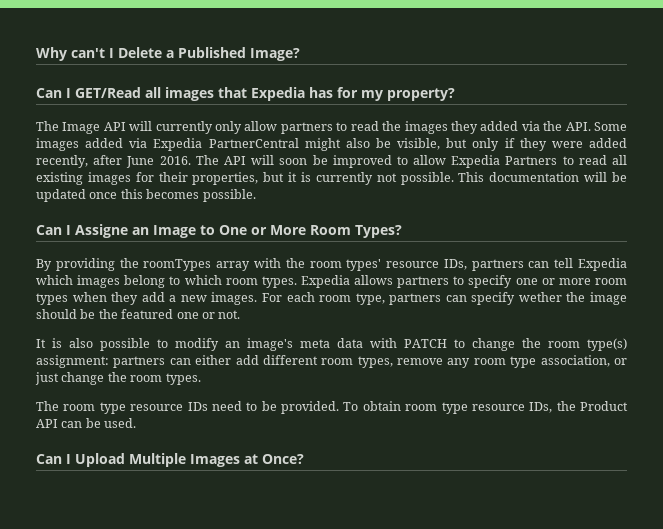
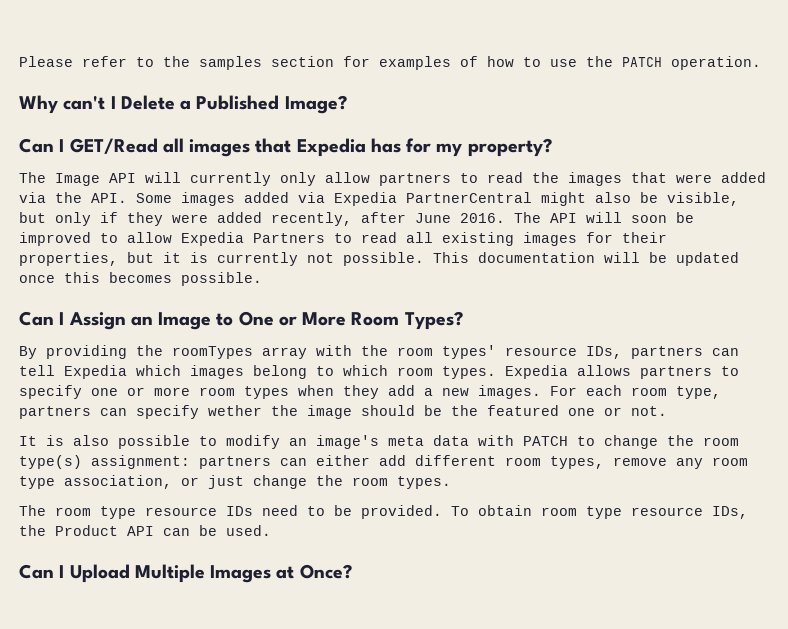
+ Please refer to the samples section for examples of how to use the PATCH operation.
- The Image API will currently only allow partners to read the images they added via the API. Some images added via Expedia PartnerCentral might also be visible, but only if they were added recently, after June 2016.
+ The Image API will currently only allow partners to read the images that were added via the API. Some images added via Expedia PartnerCentral might also be visible, but only if they were added recently, after June 2016.
- Can I Assigne an Image to One or More Room Types?
+ Can I Assign an Image to One or More Room Types?

